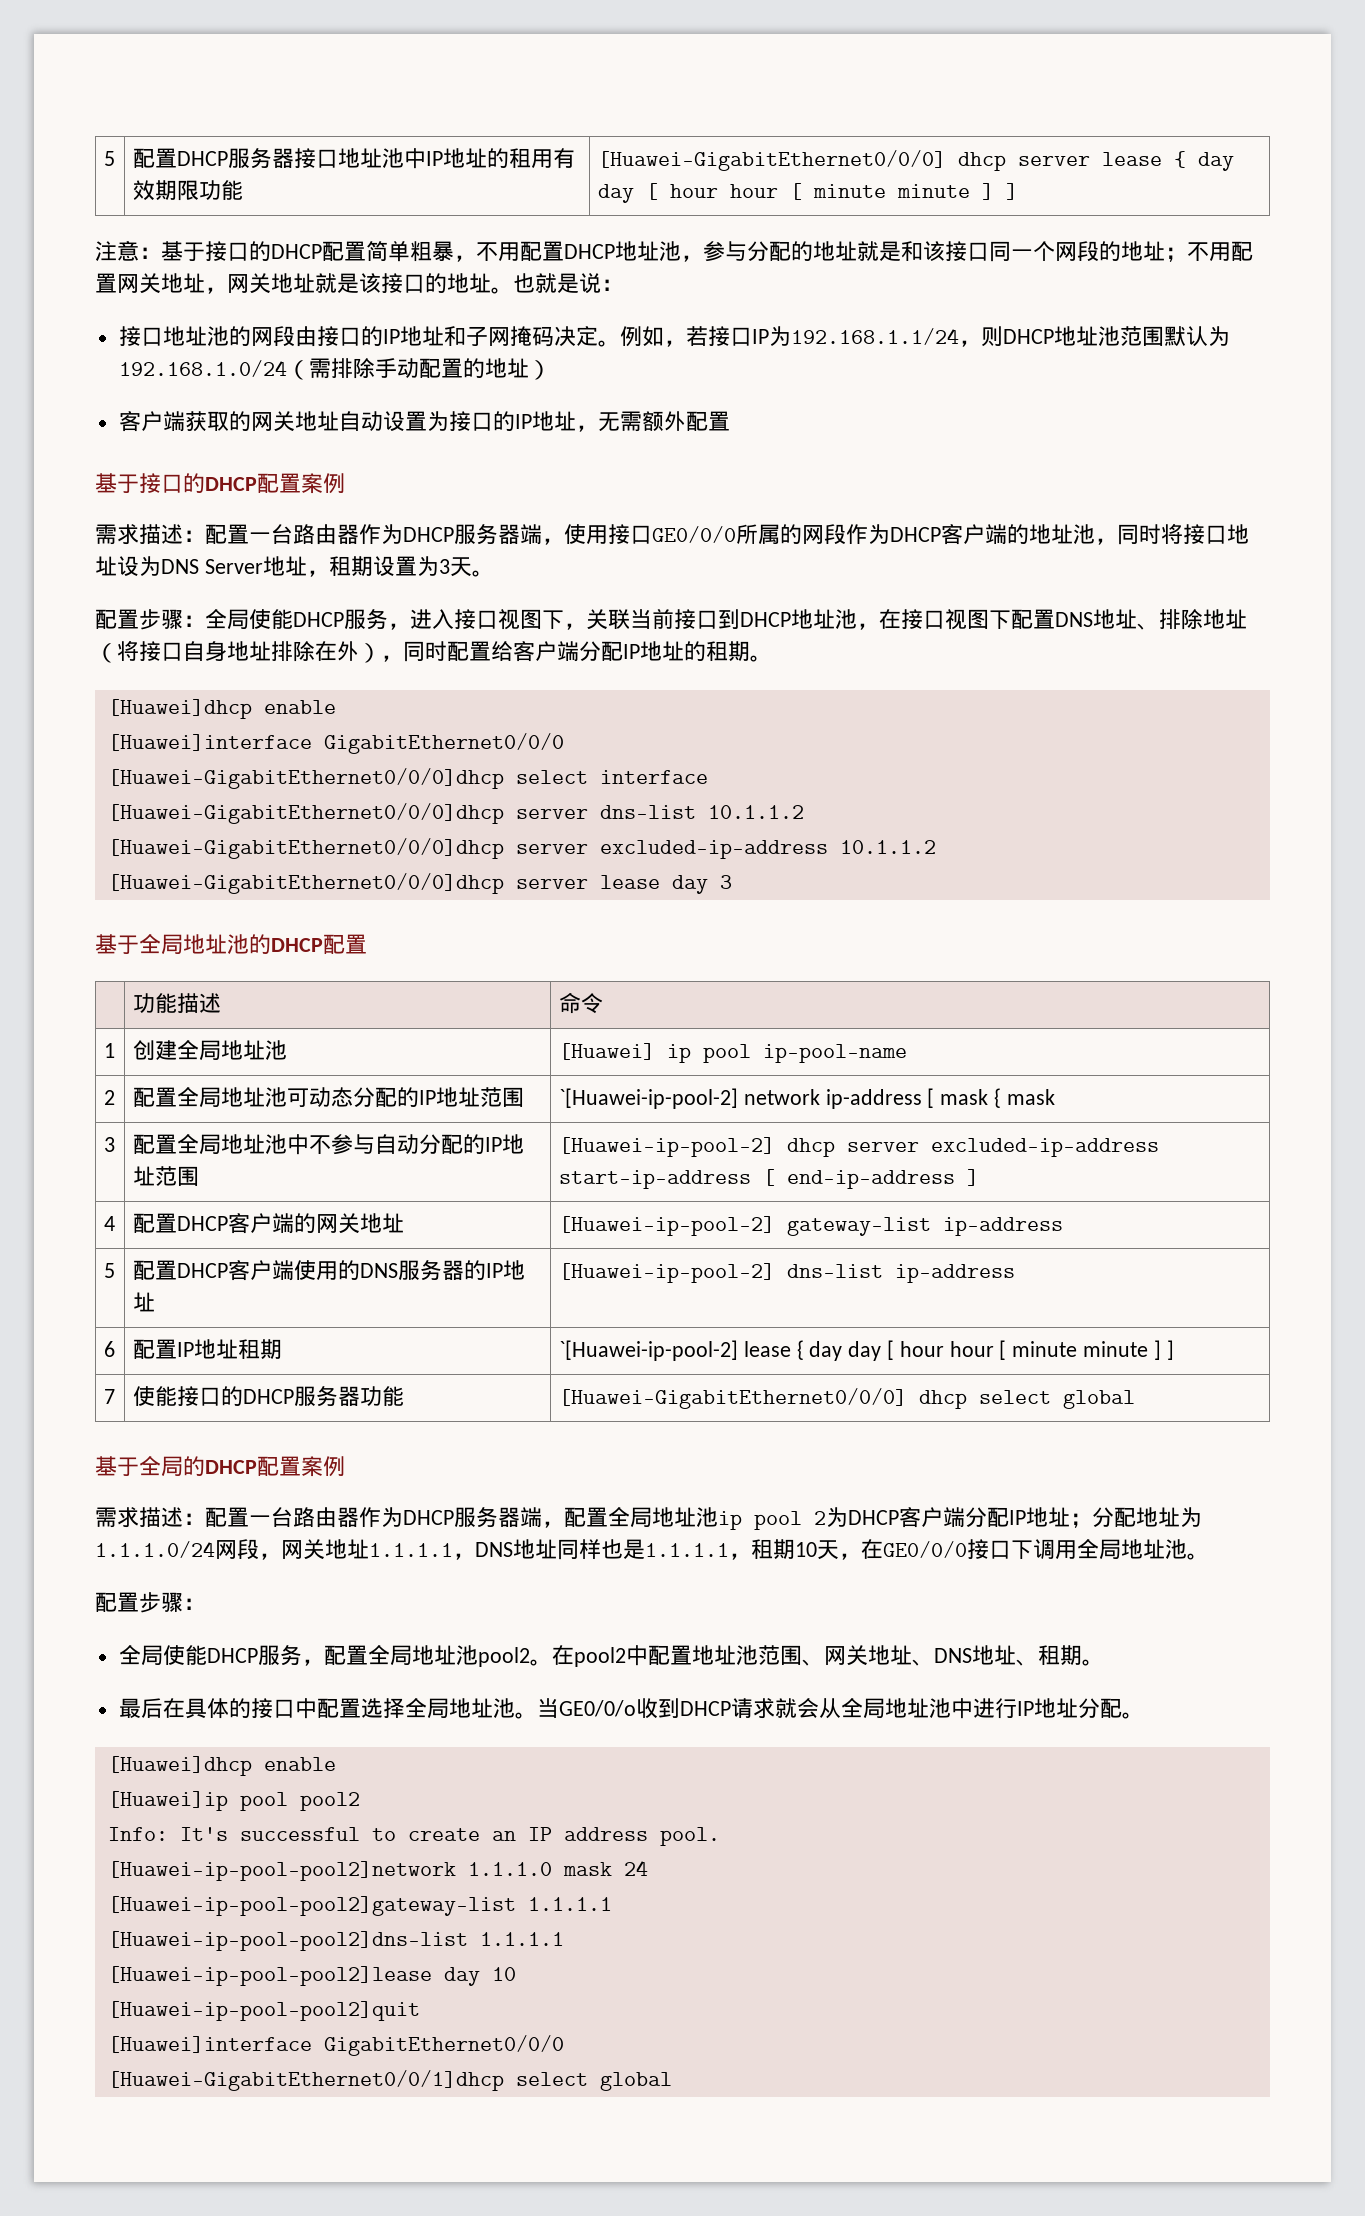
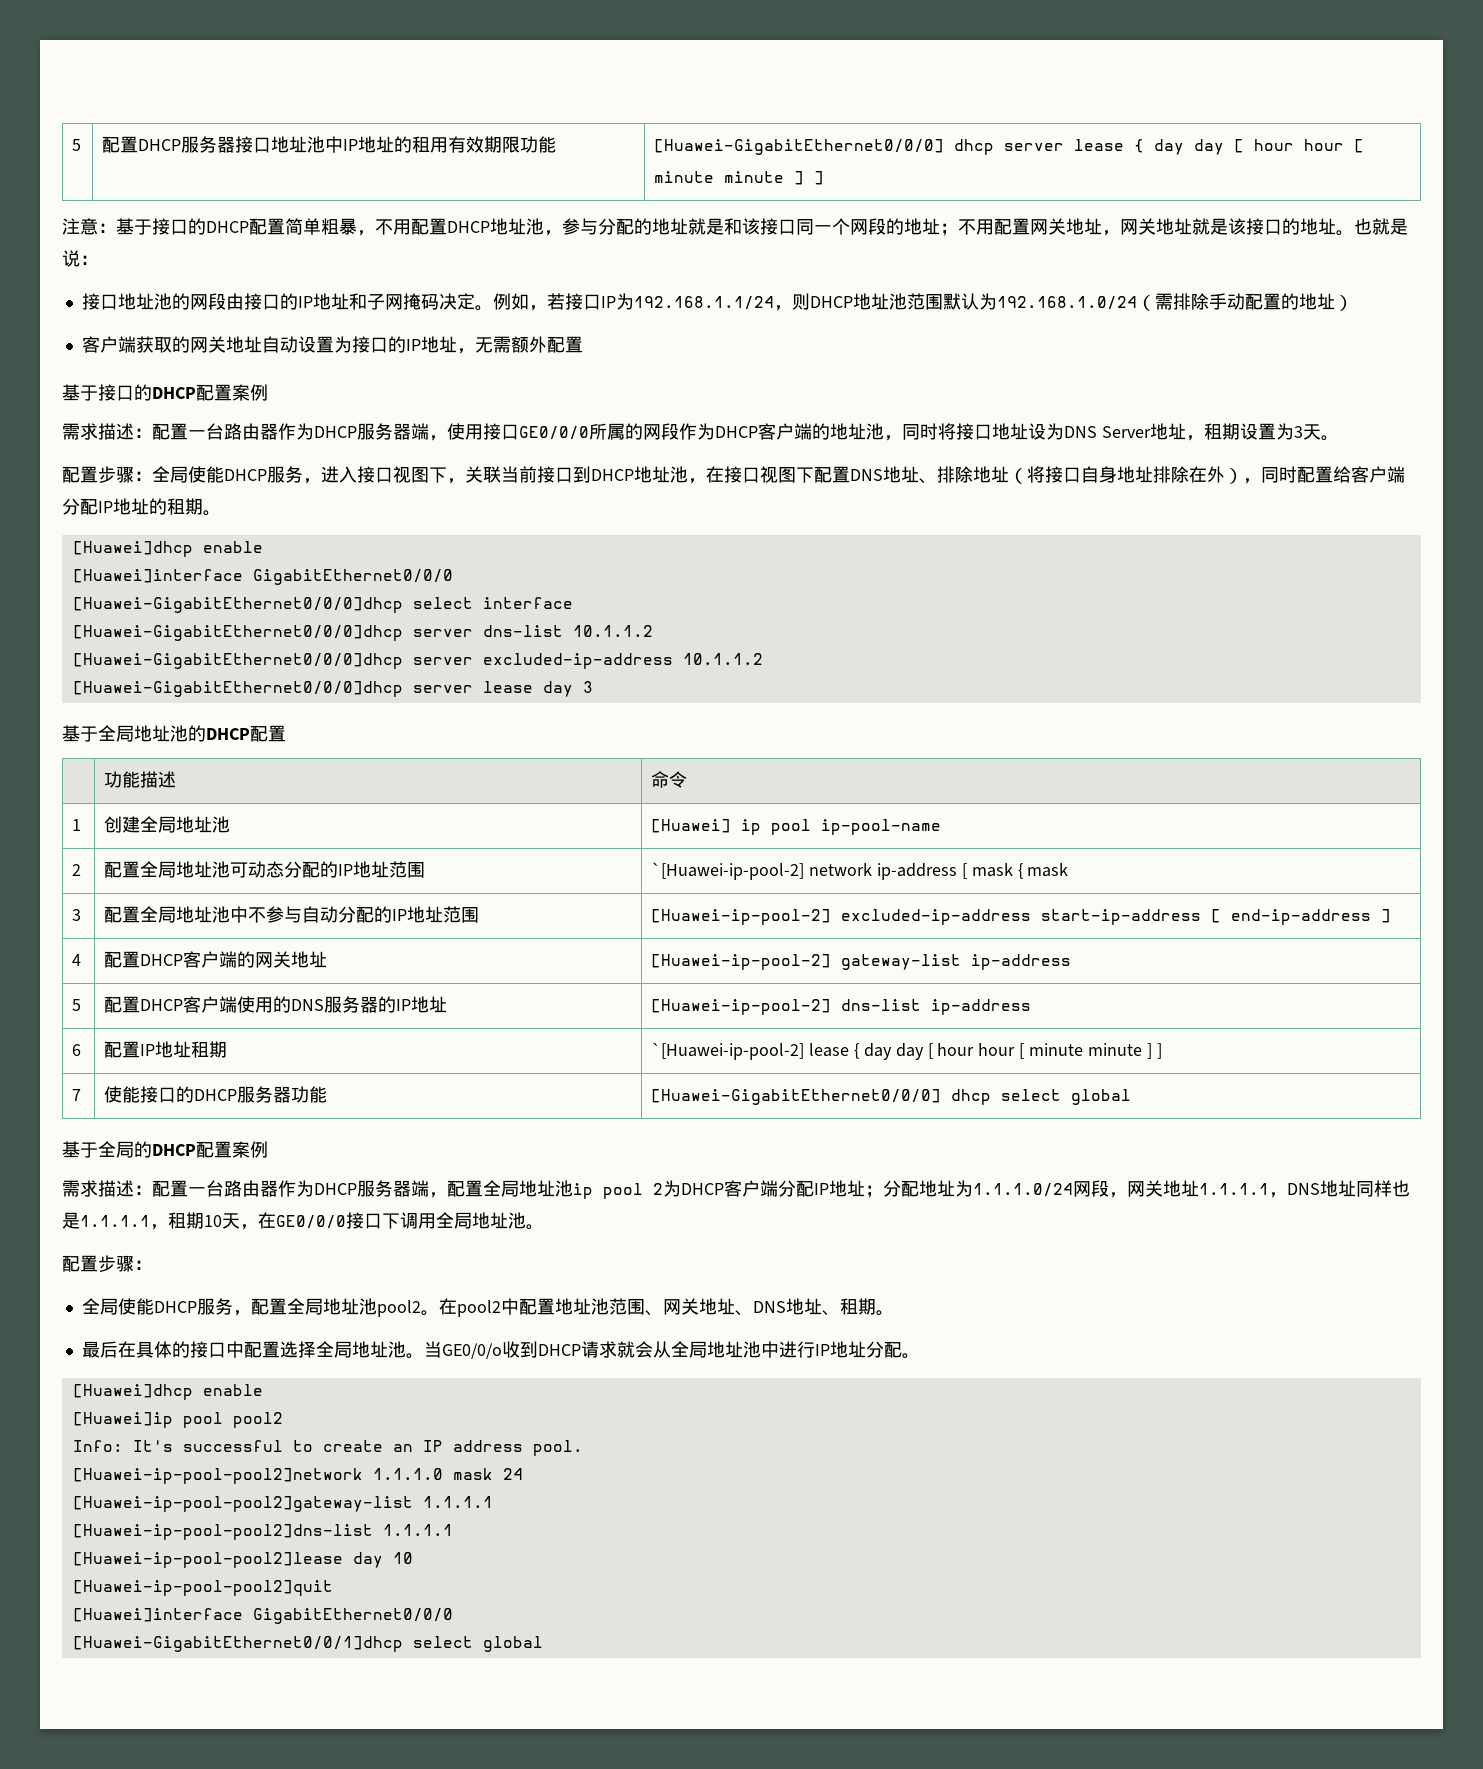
- 3 | 配置全局地址池中不参与自动分配的IP地址范围 | [Huawei-ip-pool-2] dhcp server excluded-ip-address start-ip-address [ end-ip-address ]
+ 3 | 配置全局地址池中不参与自动分配的IP地址范围 | [Huawei-ip-pool-2] excluded-ip-address start-ip-address [ end-ip-address ]

